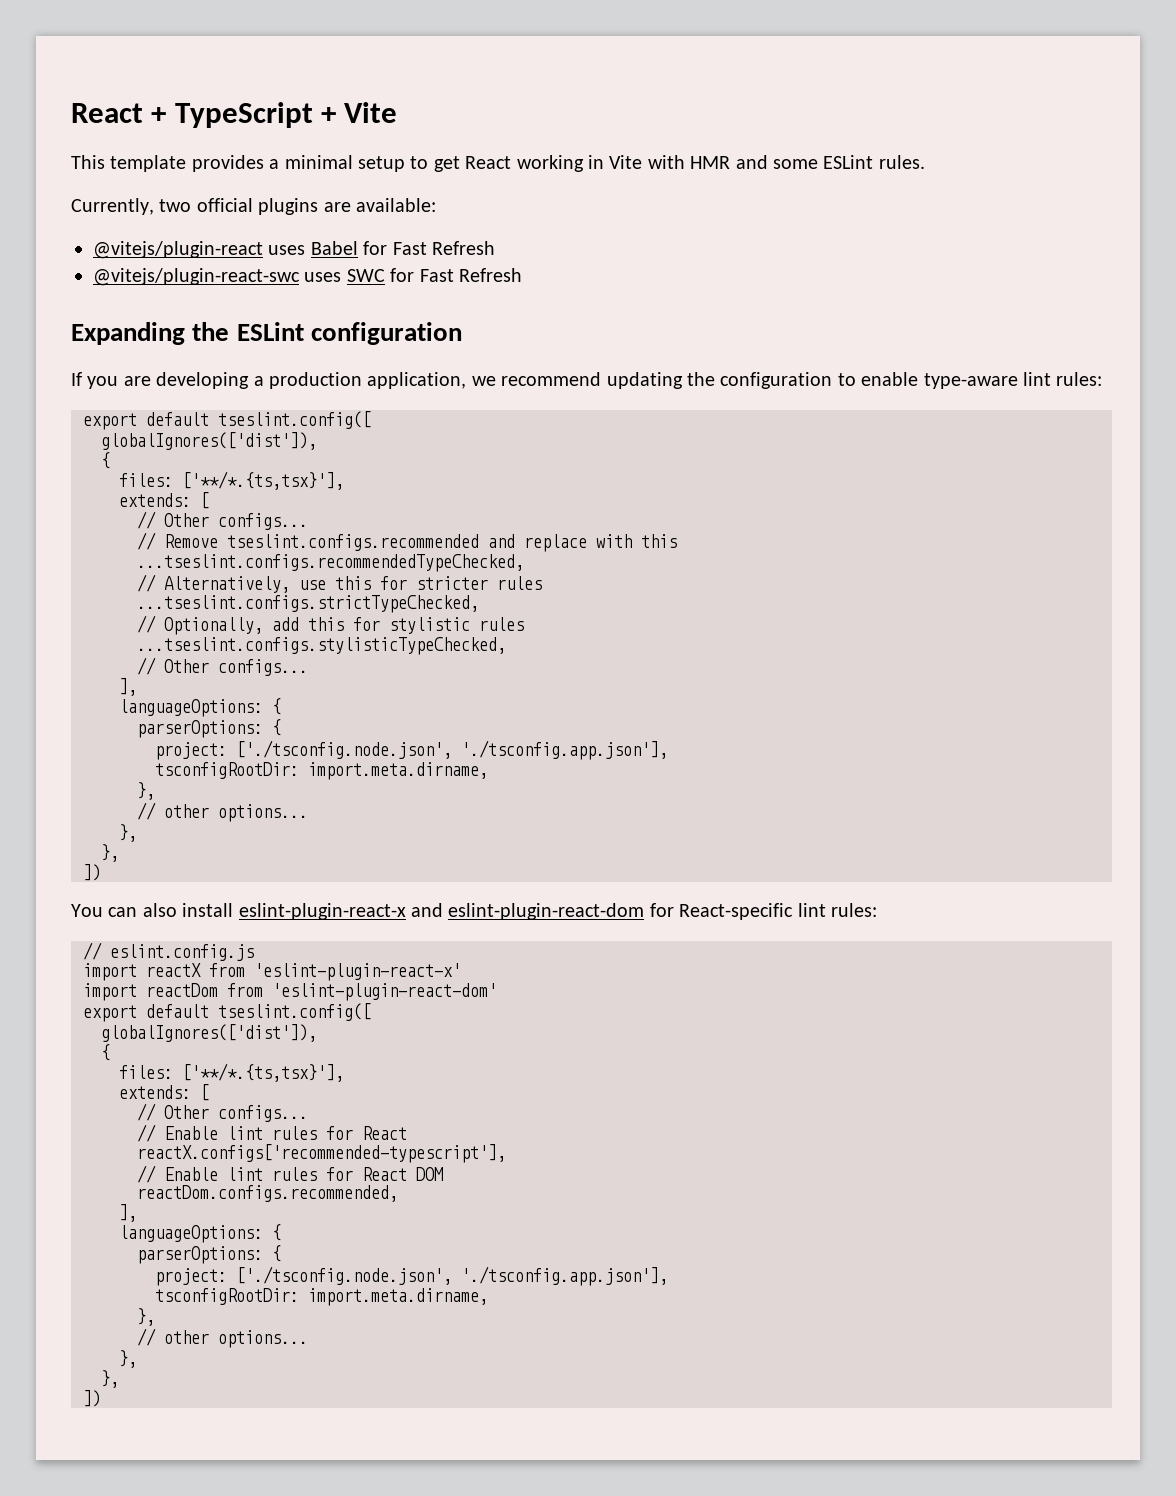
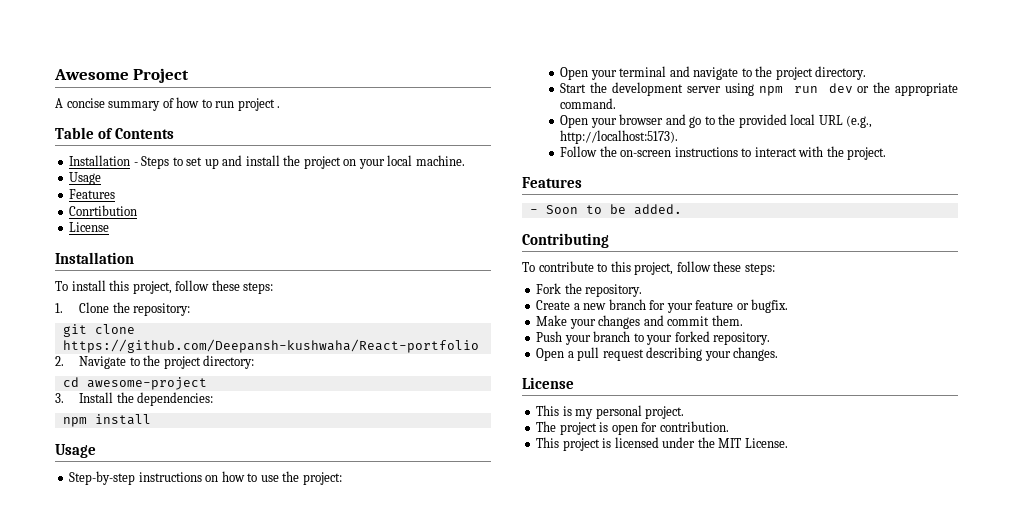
- React + TypeScript + Vite
- This template provides a minimal setup to get React working in Vite with HMR and some ESLint rules.
- Currently, two official plugins are available:
- @vitejs/plugin-react uses Babel for Fast Refresh
- @vitejs/plugin-react-swc uses SWC for Fast Refresh
- Expanding the ESLint configuration
- If you are developing a production application, we recommend updating the configuration to enable type-aware lint rules:
- export default tseslint.config([
- globalIgnores(['dist']),
- {
- files: ['**/*.{ts,tsx}'],
- extends: [
- // Other configs...
- // Remove tseslint.configs.recommended and replace with this
- ...tseslint.configs.recommendedTypeChecked,
- // Alternatively, use this for stricter rules
- ...tseslint.configs.strictTypeChecked,
- // Optionally, add this for stylistic rules
- ...tseslint.configs.stylisticTypeChecked,
- // Other configs...
- ],
- languageOptions: {
- parserOptions: {
- project: ['./tsconfig.node.json', './tsconfig.app.json'],
- tsconfigRootDir: import.meta.dirname,
- },
- // other options...
- },
- },
- ])
- You can also install eslint-plugin-react-x and eslint-plugin-react-dom for React-specific lint rules:
- // eslint.config.js
- import reactX from 'eslint-plugin-react-x'
- import reactDom from 'eslint-plugin-react-dom'
- export default tseslint.config([
- globalIgnores(['dist']),
- {
- files: ['**/*.{ts,tsx}'],
- extends: [
- // Other configs...
- // Enable lint rules for React
- reactX.configs['recommended-typescript'],
- // Enable lint rules for React DOM
- reactDom.configs.recommended,
- ],
- languageOptions: {
- parserOptions: {
- project: ['./tsconfig.node.json', './tsconfig.app.json'],
- tsconfigRootDir: import.meta.dirname,
- },
- // other options...
- },
- },
- ])
+ Awesome Project
+ A concise summary of how to run project .
+ Table of Contents
+ Installation - Steps to set up and install the project on your local machine.
+ Usage
+ Features
+ Conrtibution
+ License
+ Installation
+ To install this project, follow these steps:
+ 1. Clone the repository:
+ git clone https://github.com/Deepansh-kushwaha/React-portfolio
+ 2. Navigate to the project directory:
+ cd awesome-project
+ 3. Install the dependencies:
+ npm install
+ Usage
+ Step-by-step instructions on how to use the project:
+ Open your terminal and navigate to the project directory.
+ Start the development server using npm run dev or the appropriate command.
+ Open your browser and go to the provided local URL (e.g., http://localhost:5173).
+ Follow the on-screen instructions to interact with the project.
+ Features
+ - Soon to be added.
+ Contributing
+ To contribute to this project, follow these steps:
+ Fork the repository.
+ Create a new branch for your feature or bugfix.
+ Make your changes and commit them.
+ Push your branch to your forked repository.
+ Open a pull request describing your changes.
+ License
+ This is my personal project.
+ The project is open for contribution.
+ This project is licensed under the MIT License.

